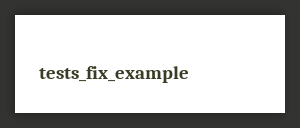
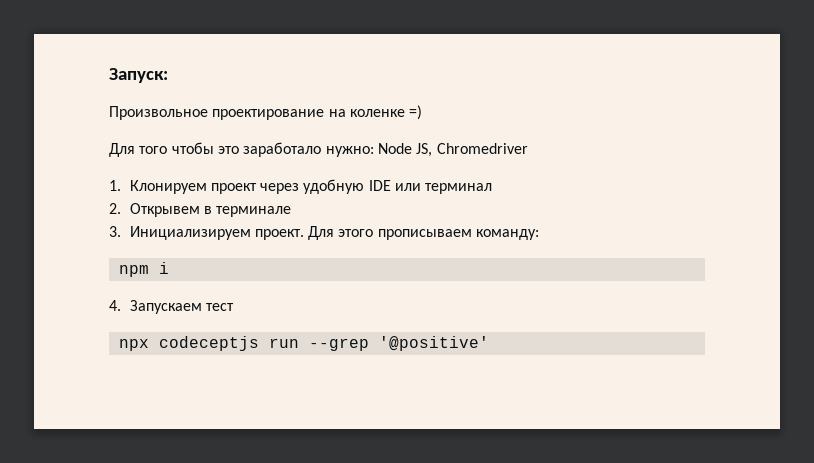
- tests_fix_example
+ Запуск:
+ Произвольное проектирование на коленке =)
+ Для того чтобы это заработало нужно: Node JS, Chromedriver
+ 1. Клонируем проект через удобную IDE или терминал
+ 2. Открывем в терминале
+ 3. Инициализируем проект. Для этого прописываем команду:
+ npm i
+ 4. Запускаем тест
+ npx codeceptjs run --grep '@positive'

